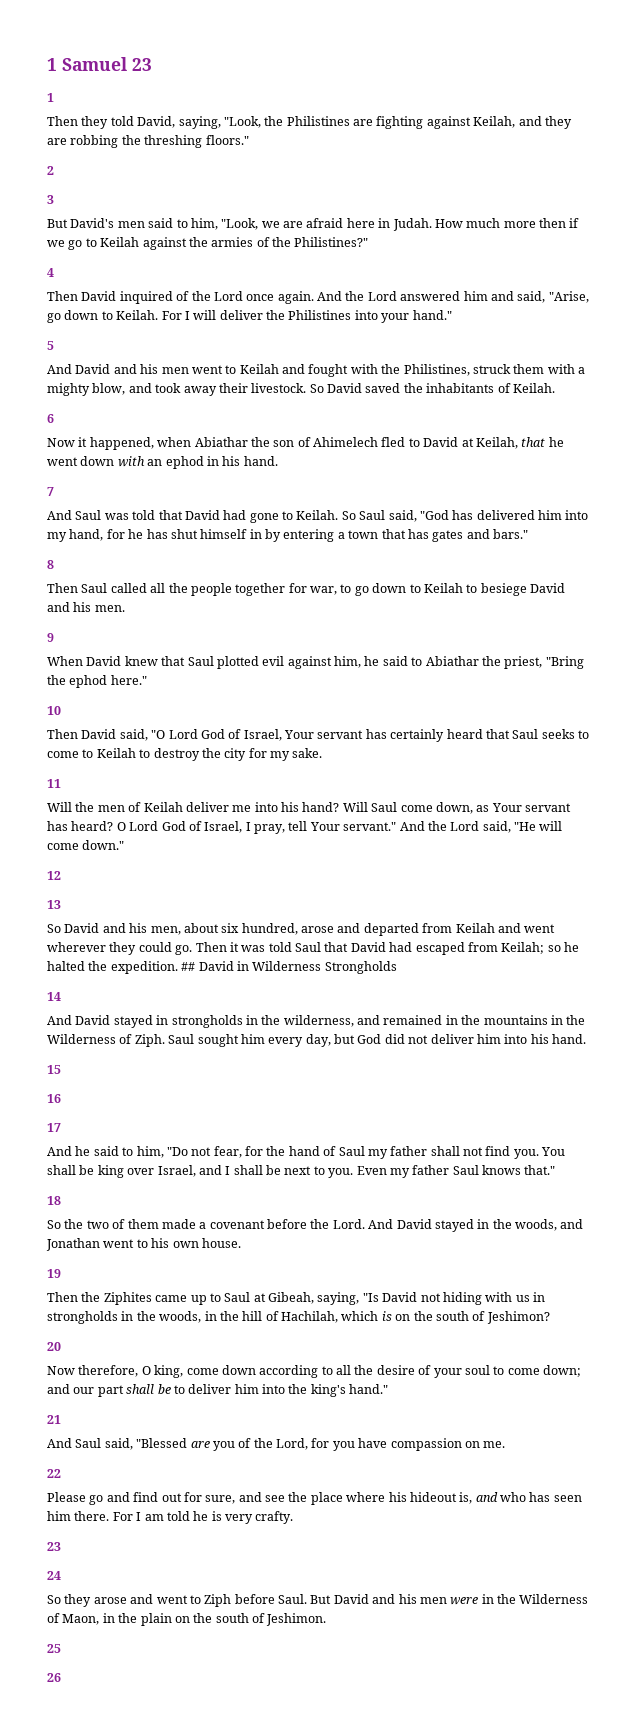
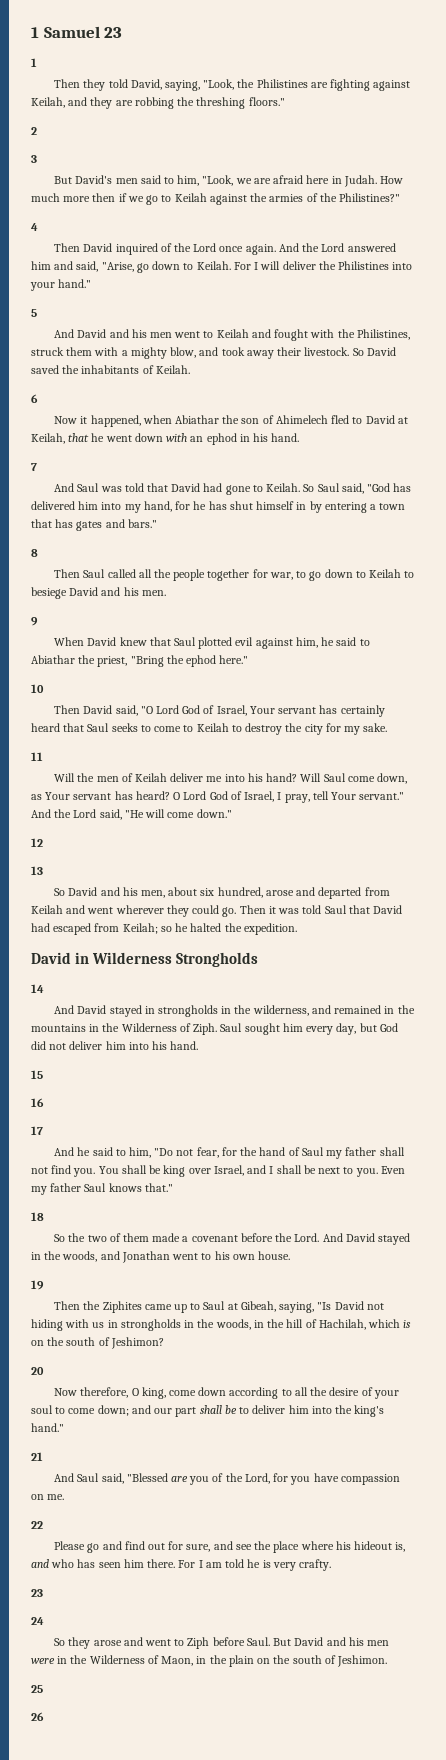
- Then it was told Saul that David had escaped from Keilah; so he halted the expedition. ## David in Wilderness Strongholds
+ Then it was told Saul that David had escaped from Keilah; so he halted the expedition.
+ David in Wilderness Strongholds

